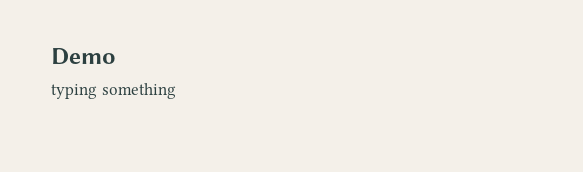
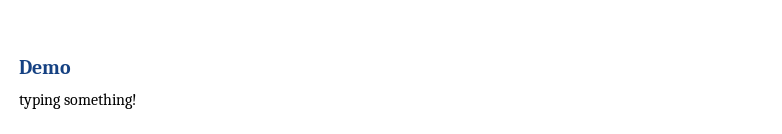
- typing something
+ typing something!

